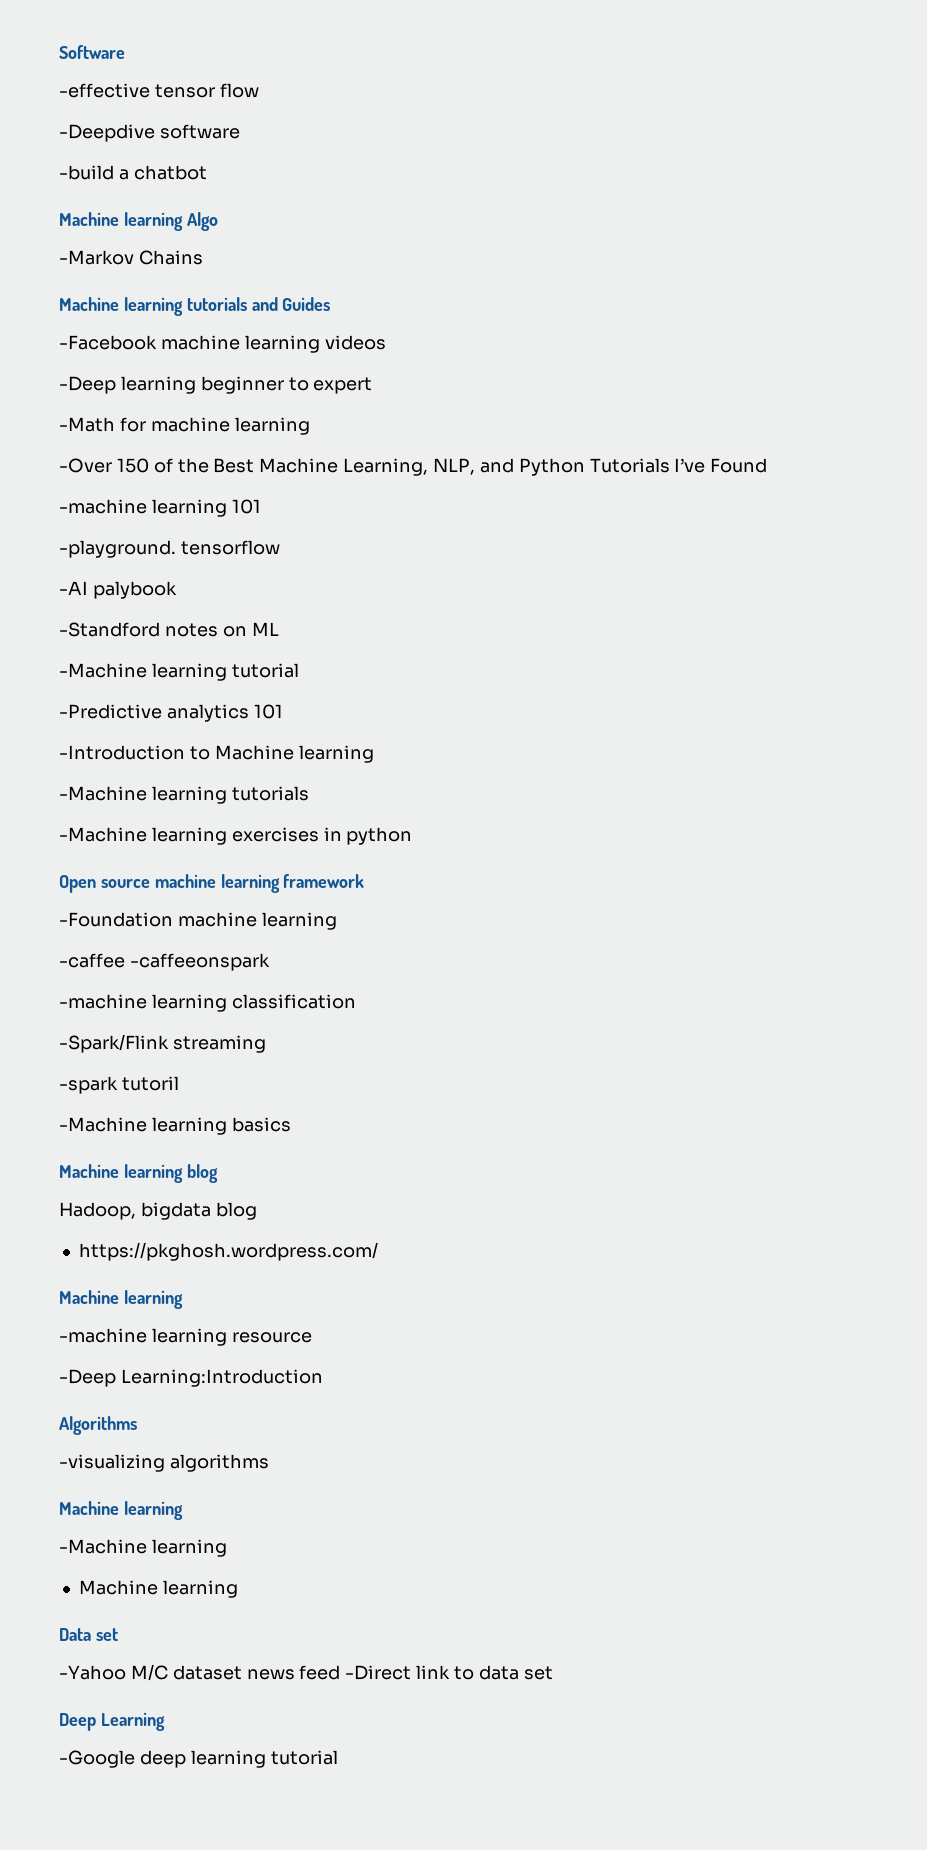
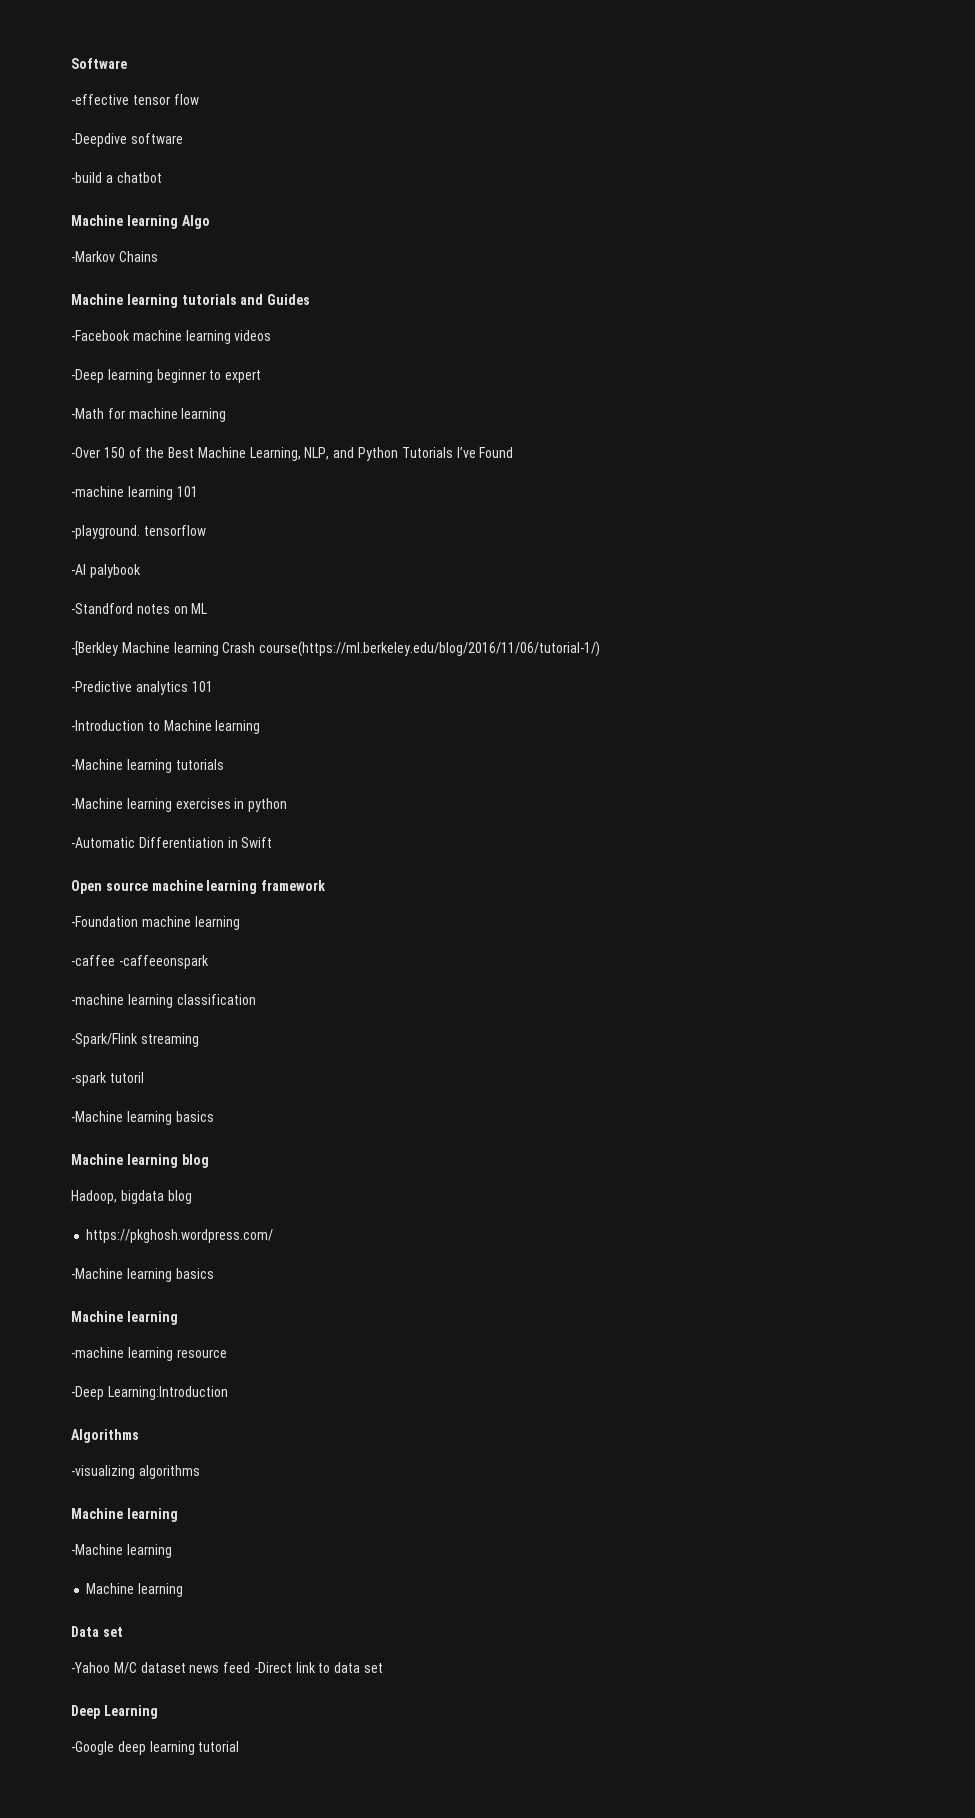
- -Machine learning tutorial
+ -[Berkley Machine learning Crash course(https://ml.berkeley.edu/blog/2016/11/06/tutorial-1/)
+ -Automatic Differentiation in Swift
  https://pkghosh.wordpress.com/
+ -Machine learning basics

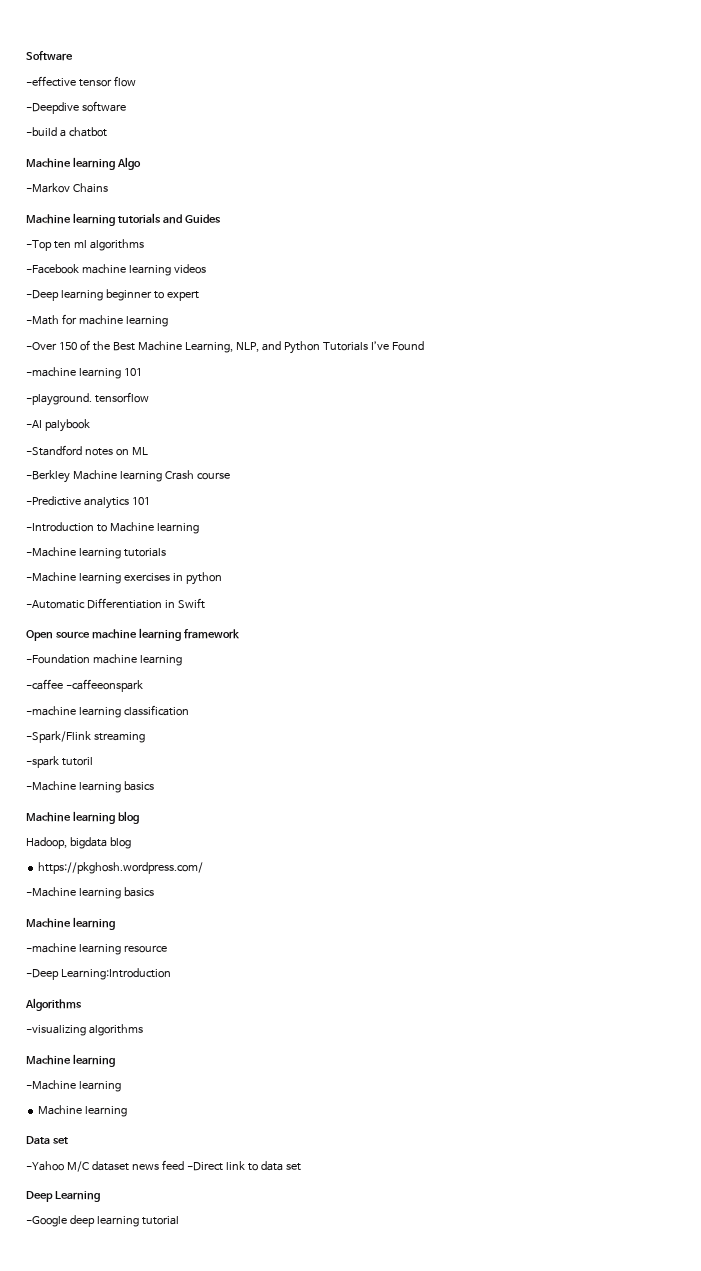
+ -Top ten ml algorithms
- -[Berkley Machine learning Crash course(https://ml.berkeley.edu/blog/2016/11/06/tutorial-1/)
+ -Berkley Machine learning Crash course

